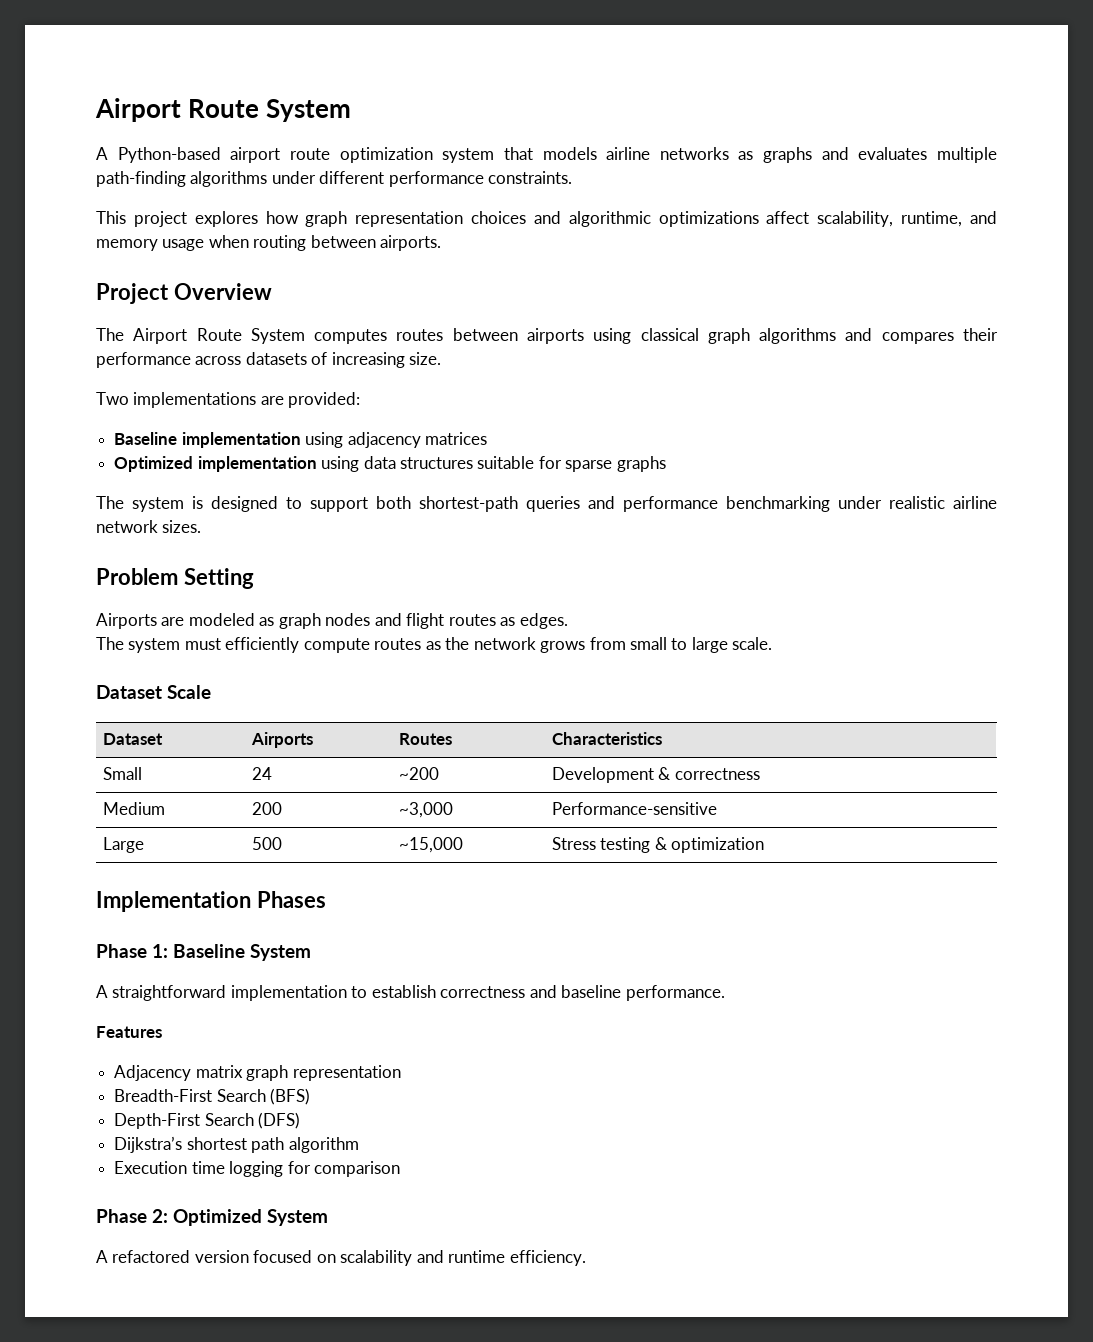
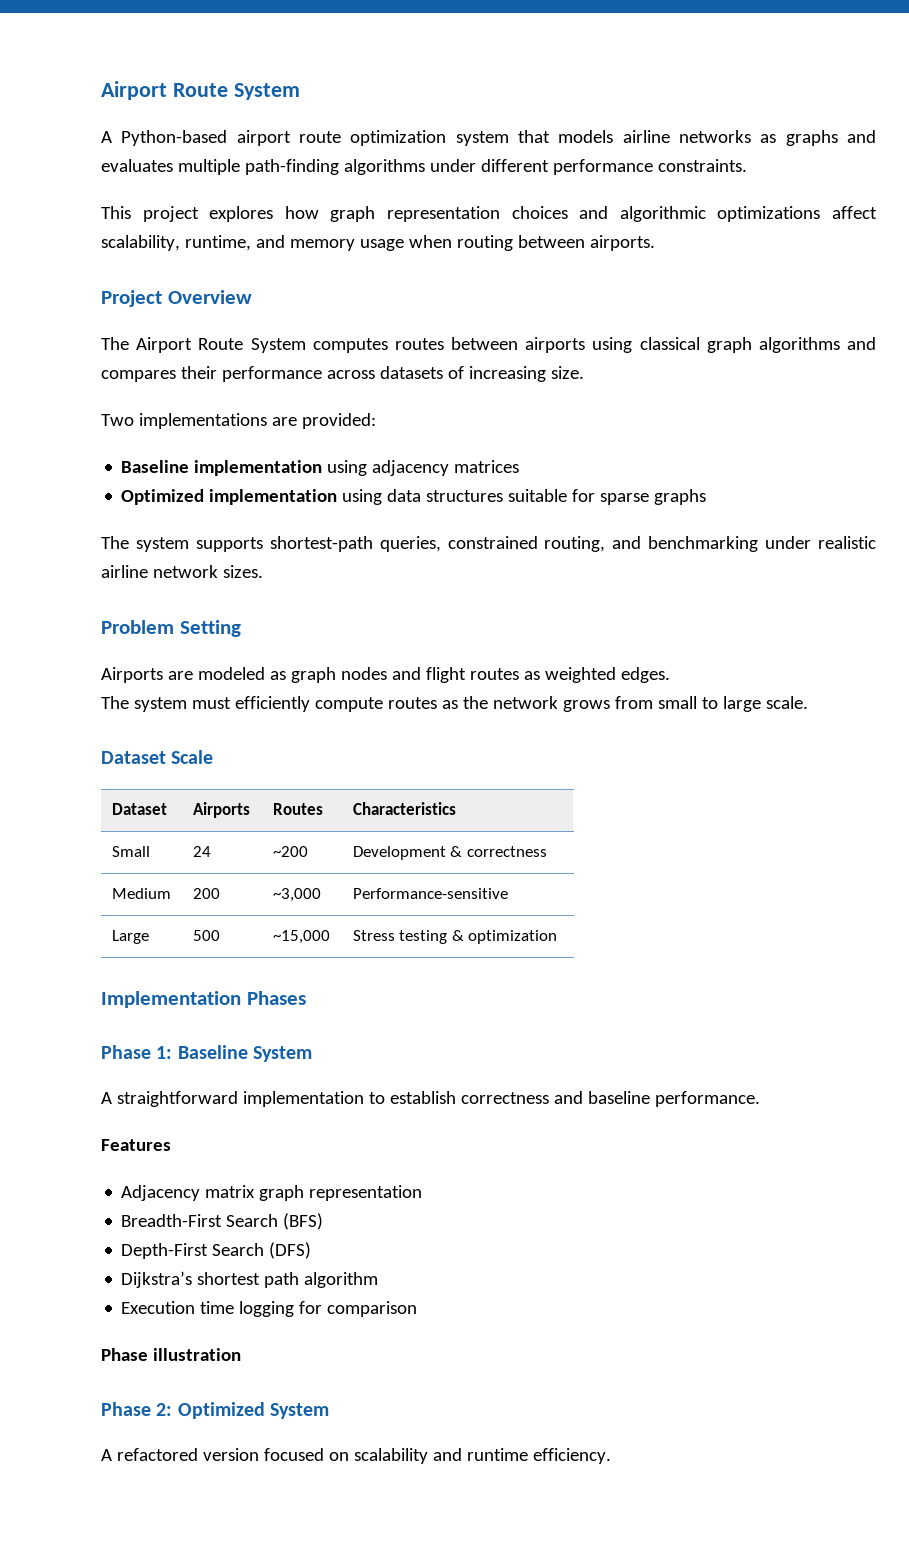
- The system is designed to support both shortest-path queries and performance benchmarking under realistic airline network sizes.
+ The system supports shortest-path queries, constrained routing, and benchmarking under realistic airline network sizes.
- Airports are modeled as graph nodes and flight routes as edges.
+ Airports are modeled as graph nodes and flight routes as weighted edges.
+ Phase illustration

